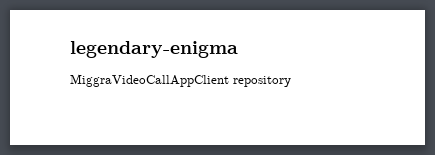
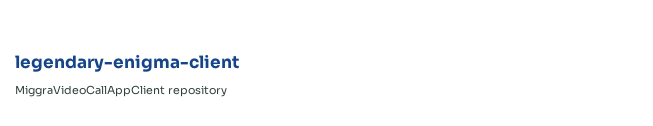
- legendary-enigma
+ legendary-enigma-client

